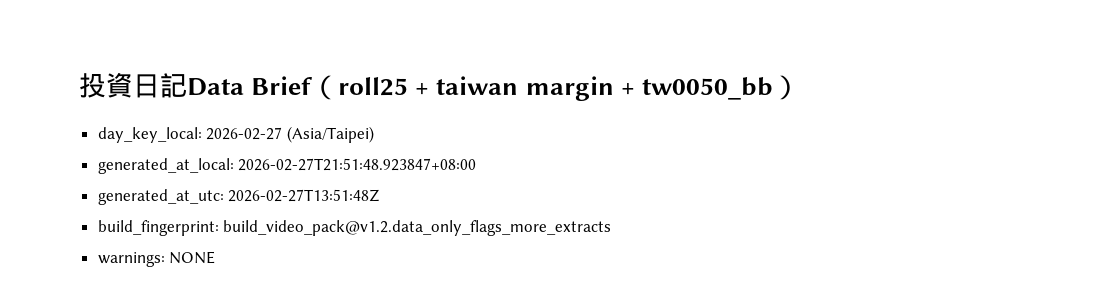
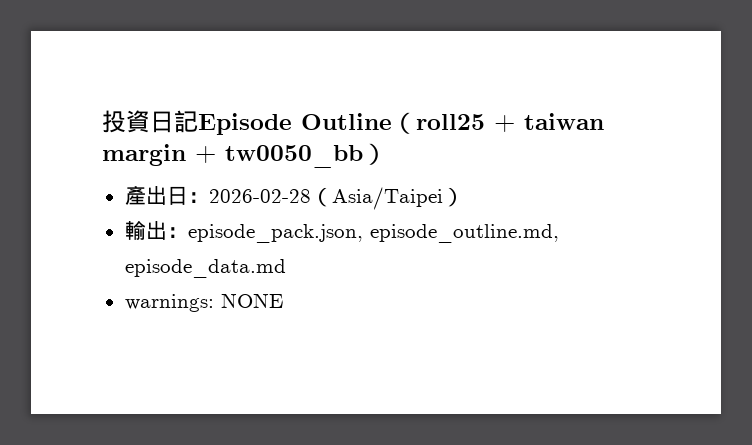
- 投資日記Data Brief（roll25 + taiwan margin + tw0050_bb）
+ 投資日記Episode Outline（roll25 + taiwan margin + tw0050_bb）
- day_key_local: 2026-02-27 (Asia/Taipei)
- generated_at_local: 2026-02-27T21:51:48.923847+08:00
- generated_at_utc: 2026-02-27T13:51:48Z
- build_fingerprint: build_video_pack@v1.2.data_only_flags_more_extracts
+ 產出日：2026-02-28（Asia/Taipei）
+ 輸出：episode_pack.json, episode_outline.md, episode_data.md

